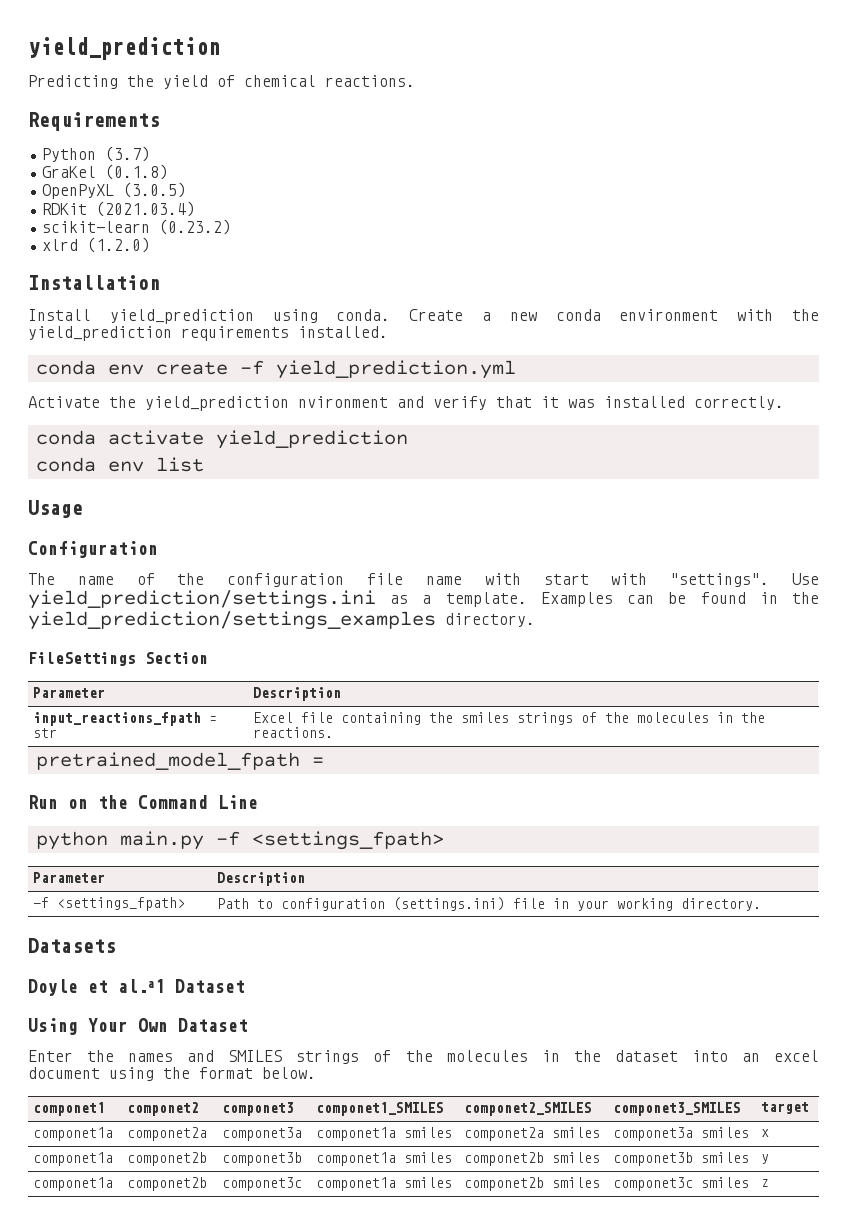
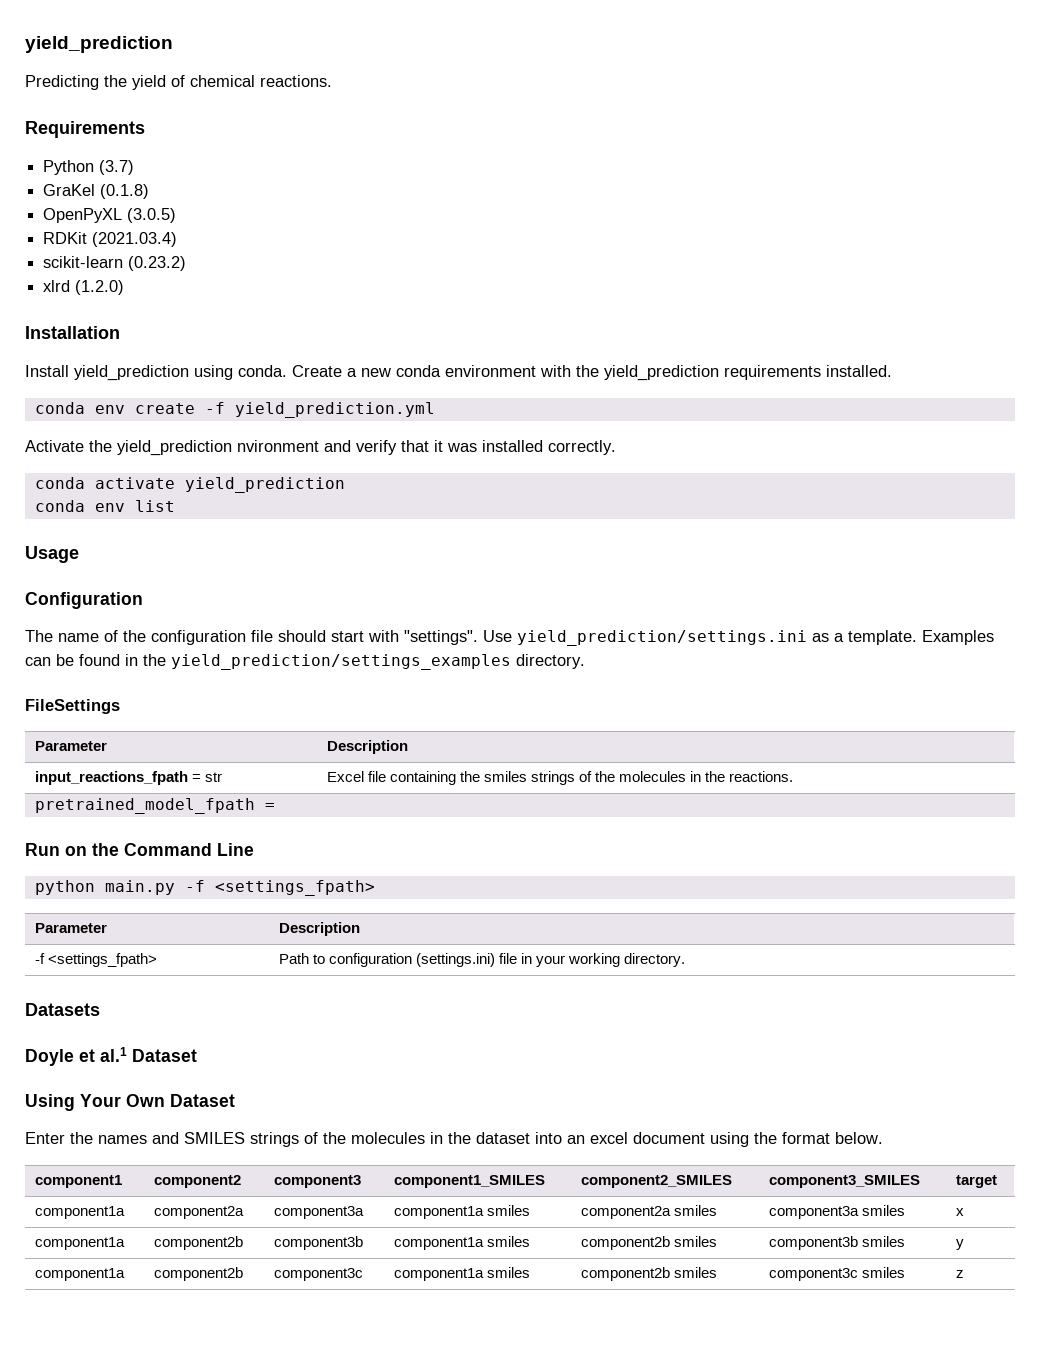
- The name of the configuration file name with start with "settings".
+ The name of the configuration file should start with "settings".
- FileSettings Section
+ FileSettings
- Doyle et al.a1 Dataset
+ Doyle et al.1 Dataset
- componet1 | componet2 | componet3 | componet1_SMILES | componet2_SMILES | componet3_SMILES | target
- componet1a | componet2a | componet3a | componet1a smiles | componet2a smiles | componet3a smiles | x
+ component1 | component2 | component3 | component1_SMILES | component2_SMILES | component3_SMILES | target
+ component1a | component2a | component3a | component1a smiles | component2a smiles | component3a smiles | x
- componet1a | componet2b | componet3b | componet1a smiles | componet2b smiles | componet3b smiles | y
+ component1a | component2b | component3b | component1a smiles | component2b smiles | component3b smiles | y
- componet1a | componet2b | componet3c | componet1a smiles | componet2b smiles | componet3c smiles | z
+ component1a | component2b | component3c | component1a smiles | component2b smiles | component3c smiles | z

